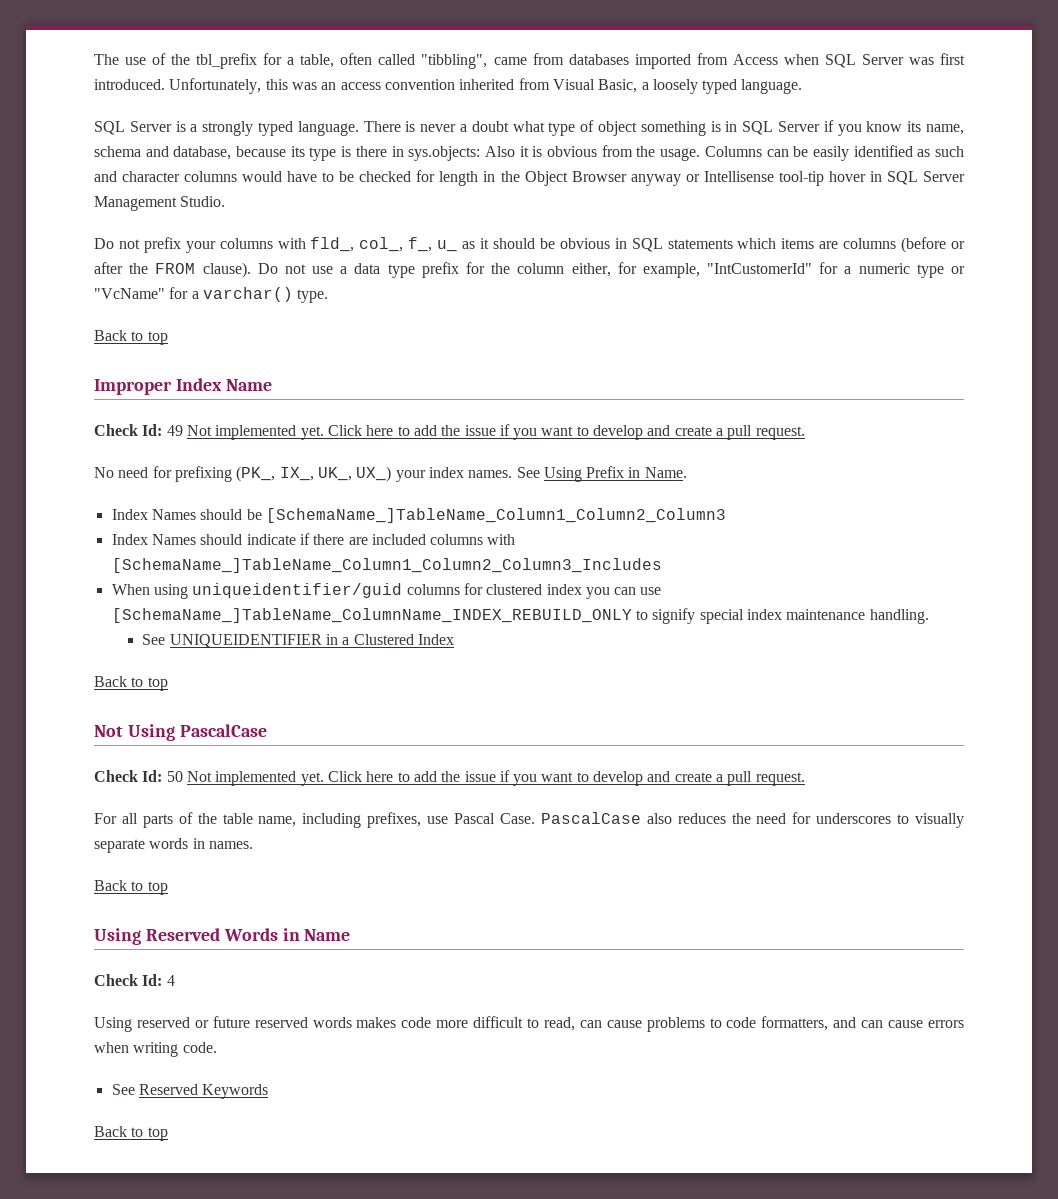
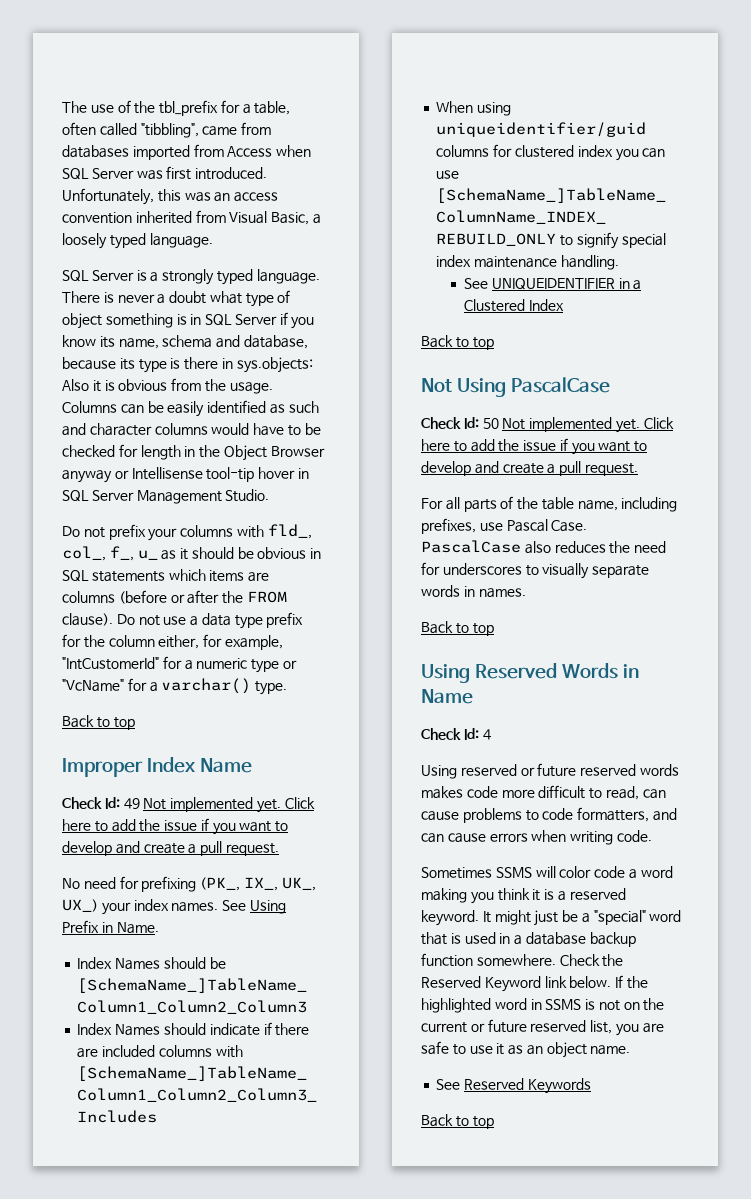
+ Sometimes SSMS will color code a word making you think it is a reserved keyword. It might just be a "special" word that is used in a database backup function somewhere. Check the Reserved Keyword link below. If the highlighted word in SSMS is not on the current or future reserved list, you are safe to use it as an object name.

